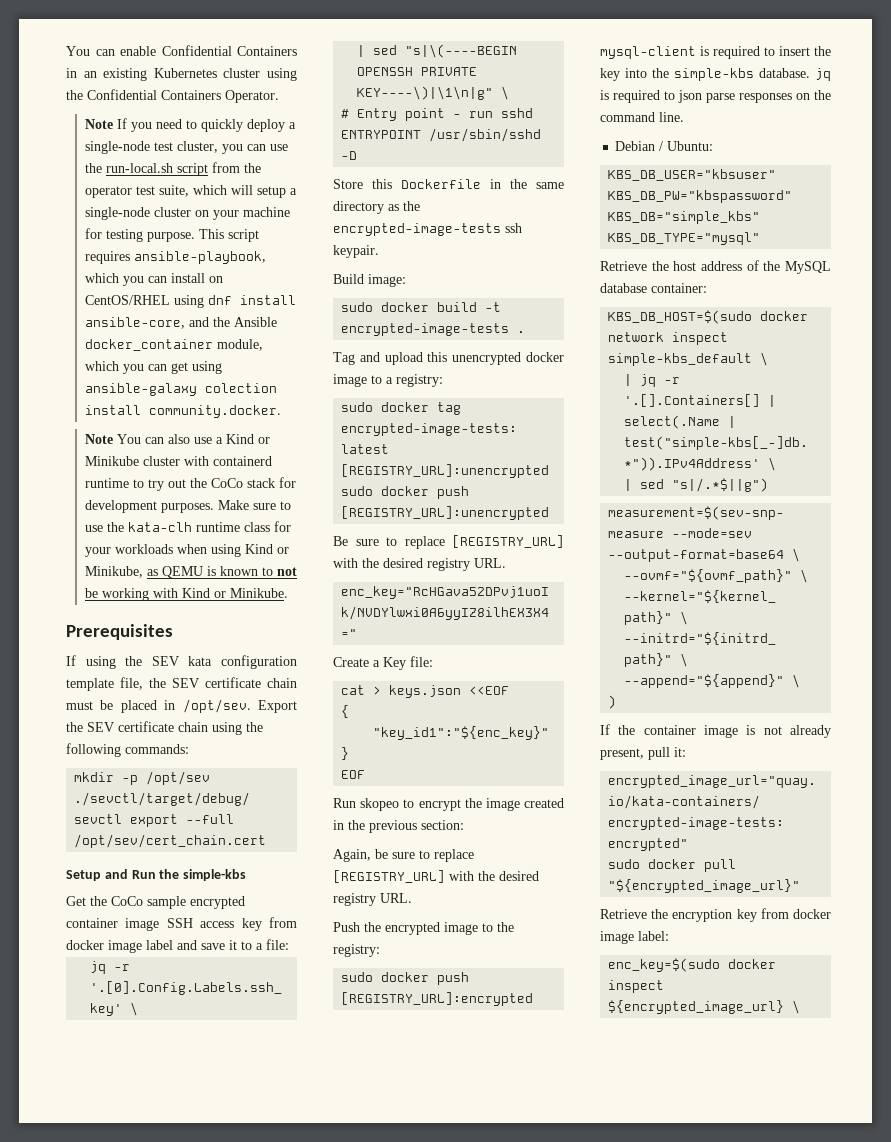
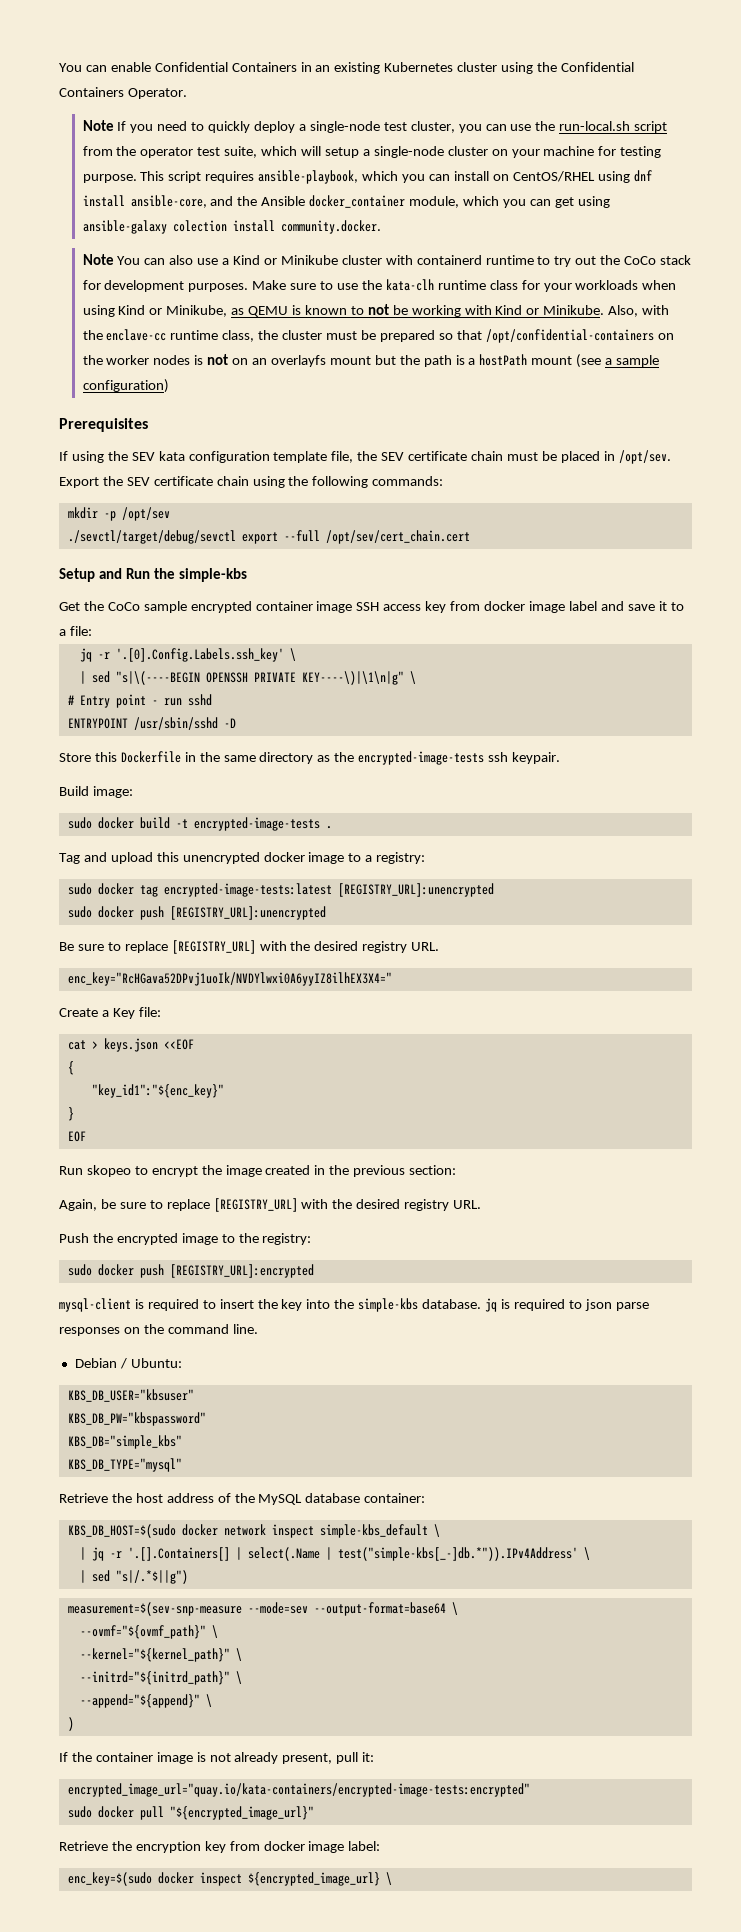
+ Also, with the enclave-cc runtime class, the cluster must be prepared so that /opt/confidential-containers on the worker nodes is not on an overlayfs mount but the path is a hostPath mount (see a sample configuration)

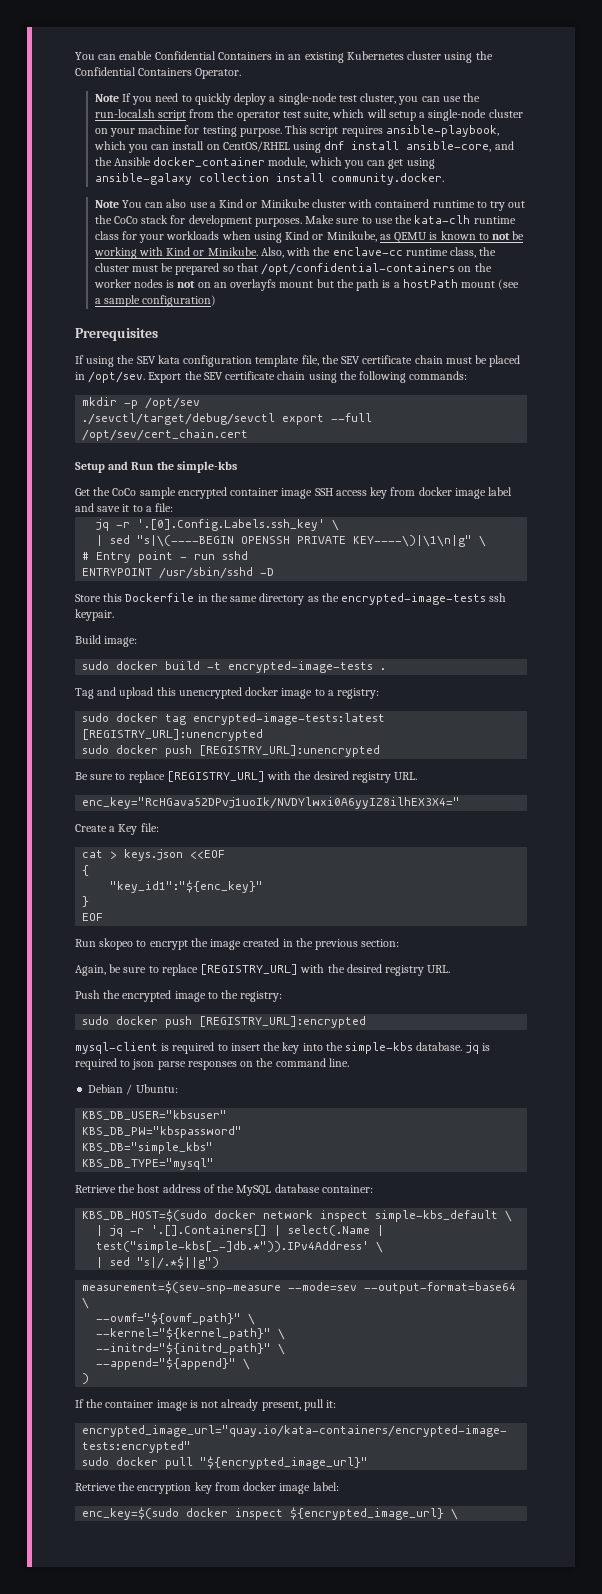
- This script requires ansible-playbook, which you can install on CentOS/RHEL using dnf install ansible-core, and the Ansible docker_container module, which you can get using ansible-galaxy colection install community.docker.
+ This script requires ansible-playbook, which you can install on CentOS/RHEL using dnf install ansible-core, and the Ansible docker_container module, which you can get using ansible-galaxy collection install community.docker.

